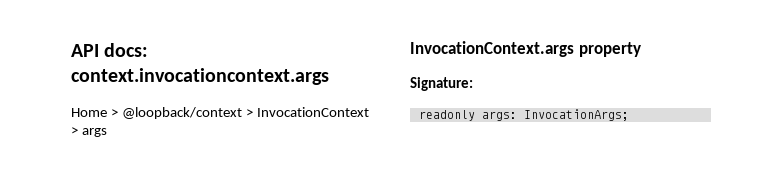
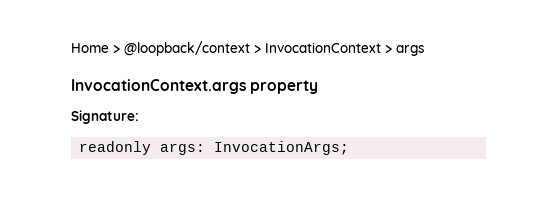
- API docs: context.invocationcontext.args

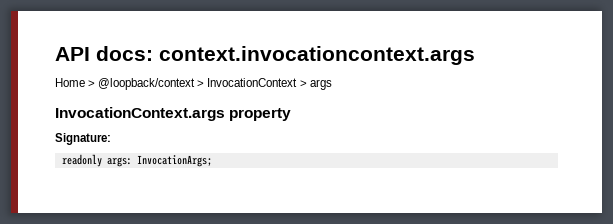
+ API docs: context.invocationcontext.args

